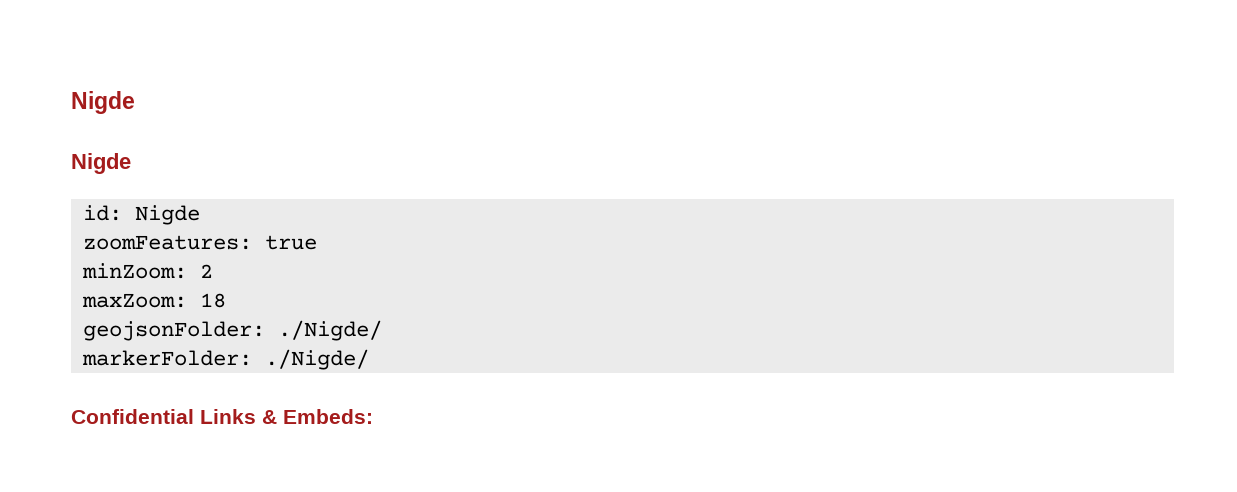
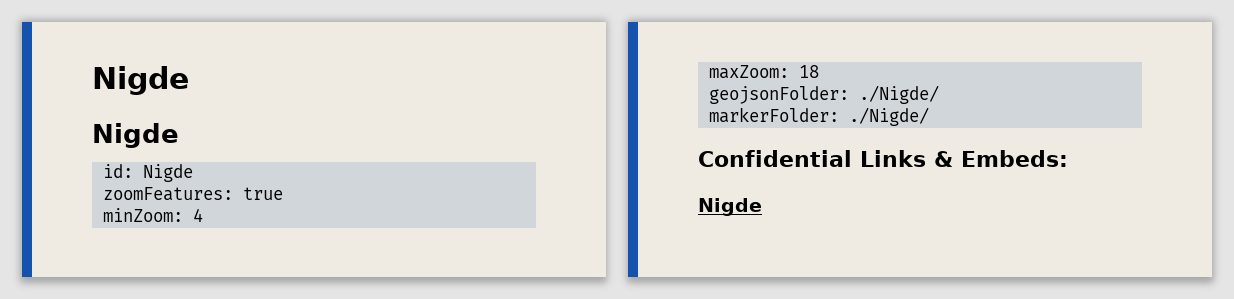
- minZoom: 2
+ minZoom: 4
  Confidential Links & Embeds:
+ Nigde

